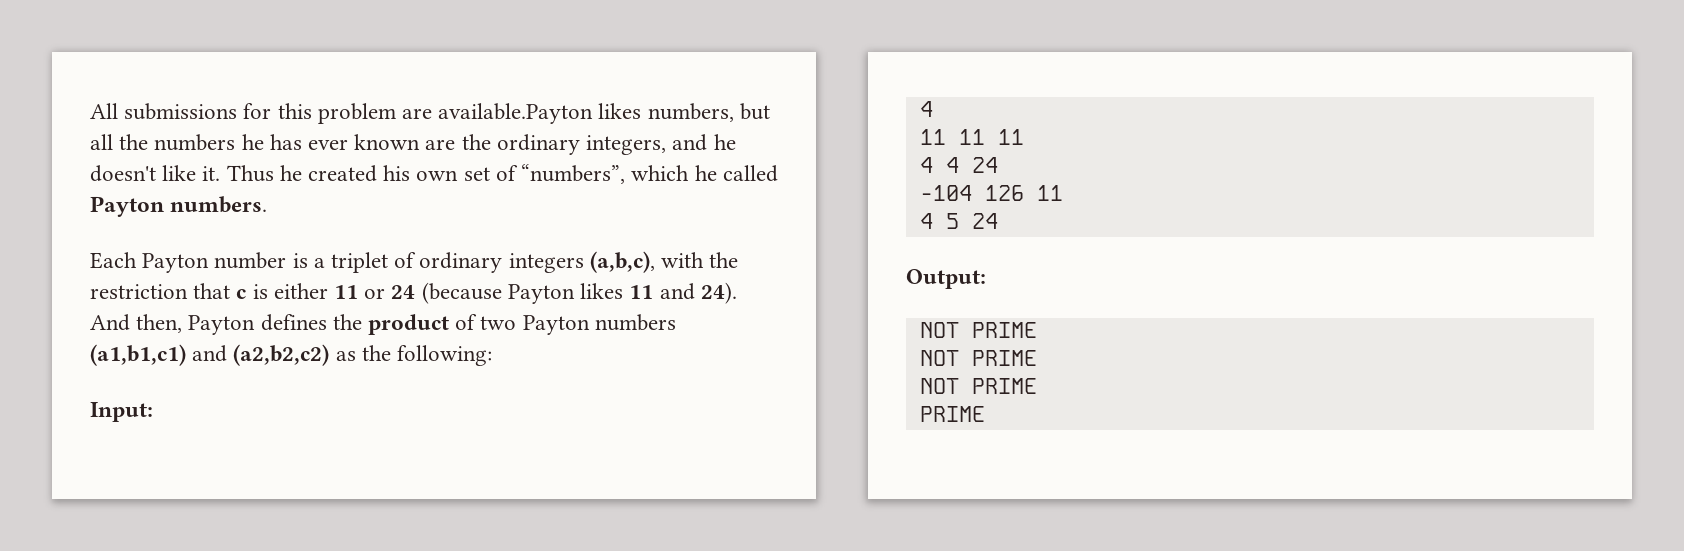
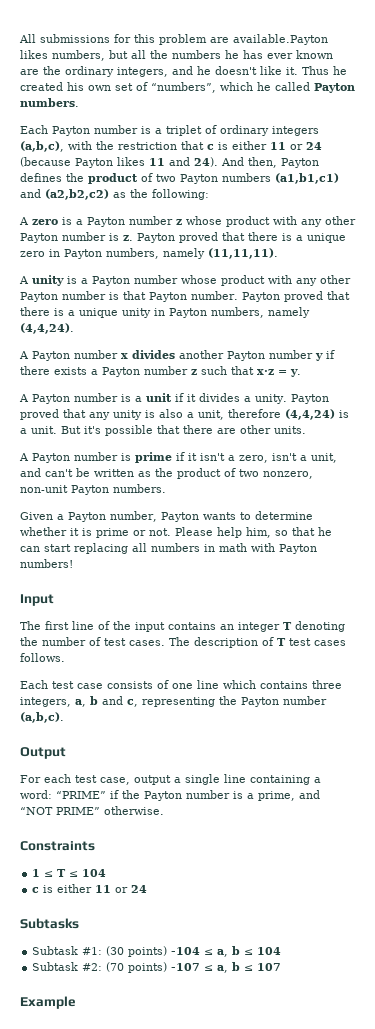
- Input:
- 4
- 11 11 11
- 4 4 24
- -104 126 11
- 4 5 24
- Output:
- NOT PRIME
- NOT PRIME
- NOT PRIME
- PRIME
+ A zero is a Payton number z whose product with any other Payton number is z. Payton proved that there is a unique zero in Payton numbers, namely (11,11,11).
+ A unity is a Payton number whose product with any other Payton number is that Payton number. Payton proved that there is a unique unity in Payton numbers, namely (4,4,24).
+ A Payton number x divides another Payton number y if there exists a Payton number z such that x·z = y.
+ A Payton number is a unit if it divides a unity. Payton proved that any unity is also a unit, therefore (4,4,24) is a unit. But it's possible that there are other units.
+ A Payton number is prime if it isn't a zero, isn't a unit, and can't be written as the product of two nonzero, non-unit Payton numbers.
+ Given a Payton number, Payton wants to determine whether it is prime or not. Please help him, so that he can start replacing all numbers in math with Payton numbers!
+ Input
+ The first line of the input contains an integer T denoting the number of test cases. The description of T test cases follows.
+ Each test case consists of one line which contains three integers, a, b and c, representing the Payton number (a,b,c).
+ Output
+ For each test case, output a single line containing a word: “PRIME” if the Payton number is a prime, and “NOT PRIME” otherwise.
+ Constraints
+ 1 ≤ T ≤ 104
+ c is either 11 or 24
+ Subtasks
+ Subtask #1: (30 points) -104 ≤ a, b ≤ 104
+ Subtask #2: (70 points) -107 ≤ a, b ≤ 107
+ Example

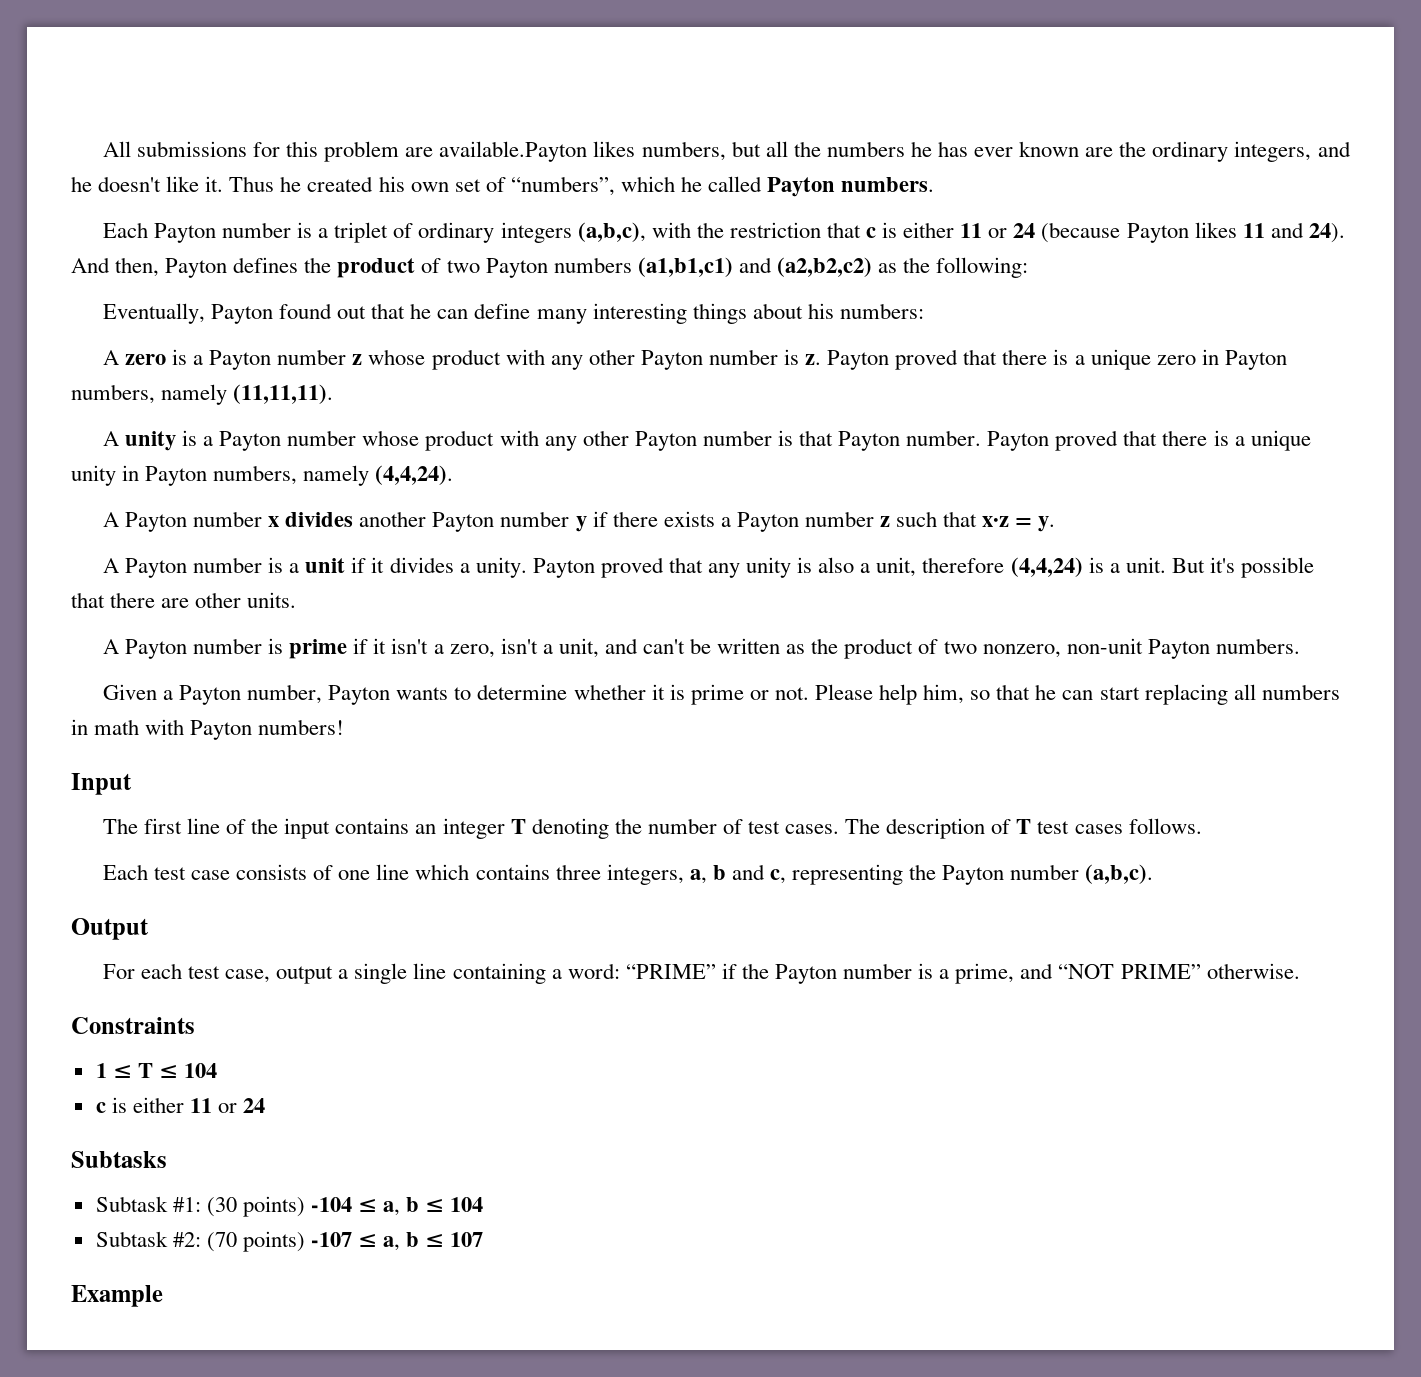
+ Eventually, Payton found out that he can define many interesting things about his numbers:

